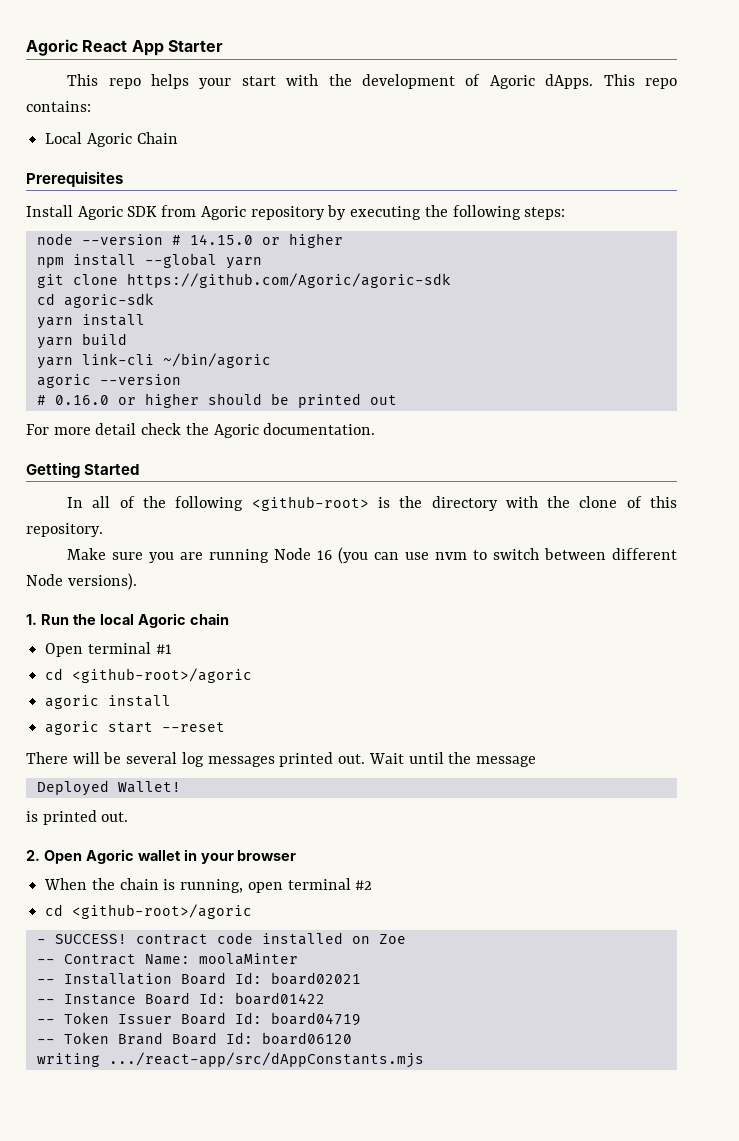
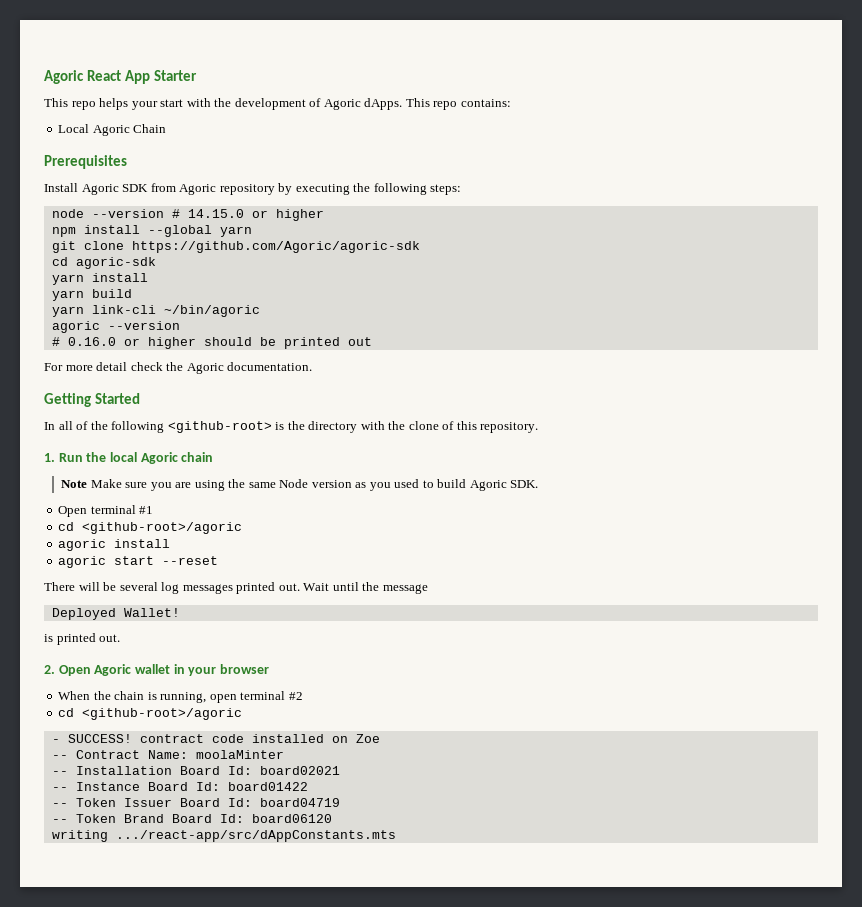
- Make sure you are running Node 16 (you can use nvm to switch between different Node versions).
+ Note Make sure you are using the same Node version as you used to build Agoric SDK.
- writing .../react-app/src/dAppConstants.mjs
+ writing .../react-app/src/dAppConstants.mts

